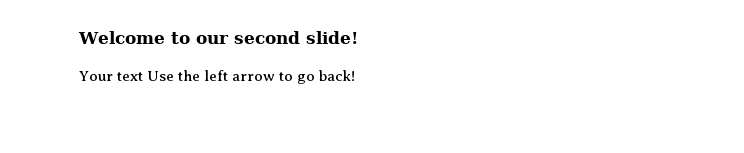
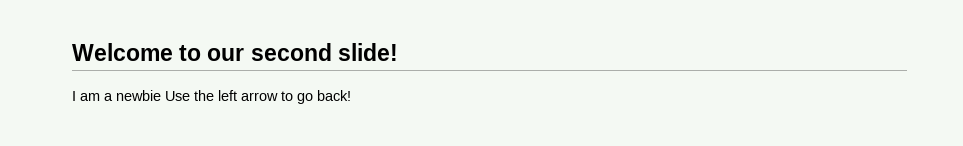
- Your text Use the left arrow to go back!
+ I am a newbie Use the left arrow to go back!

